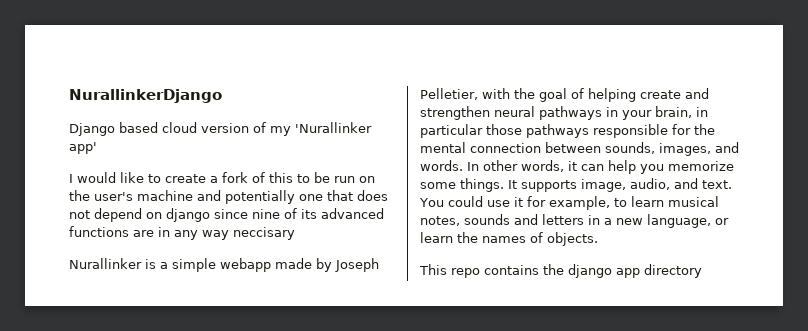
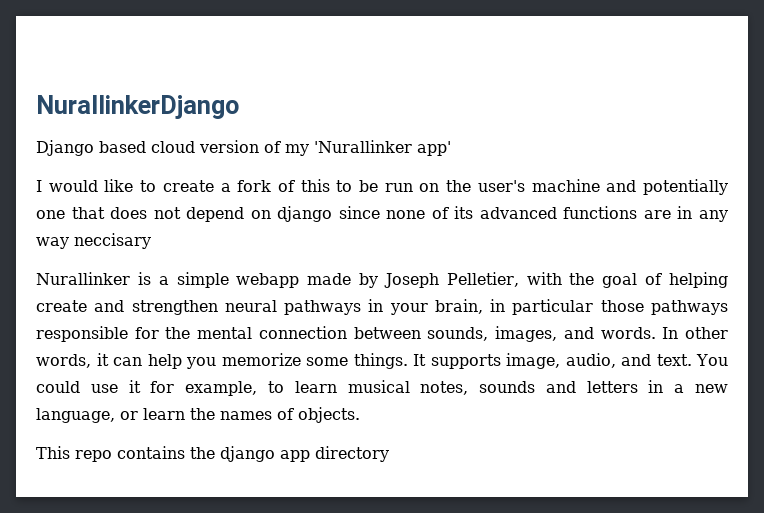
- I would like to create a fork of this to be run on the user's machine and potentially one that does not depend on django since nine of its advanced functions are in any way neccisary
+ I would like to create a fork of this to be run on the user's machine and potentially one that does not depend on django since none of its advanced functions are in any way neccisary

